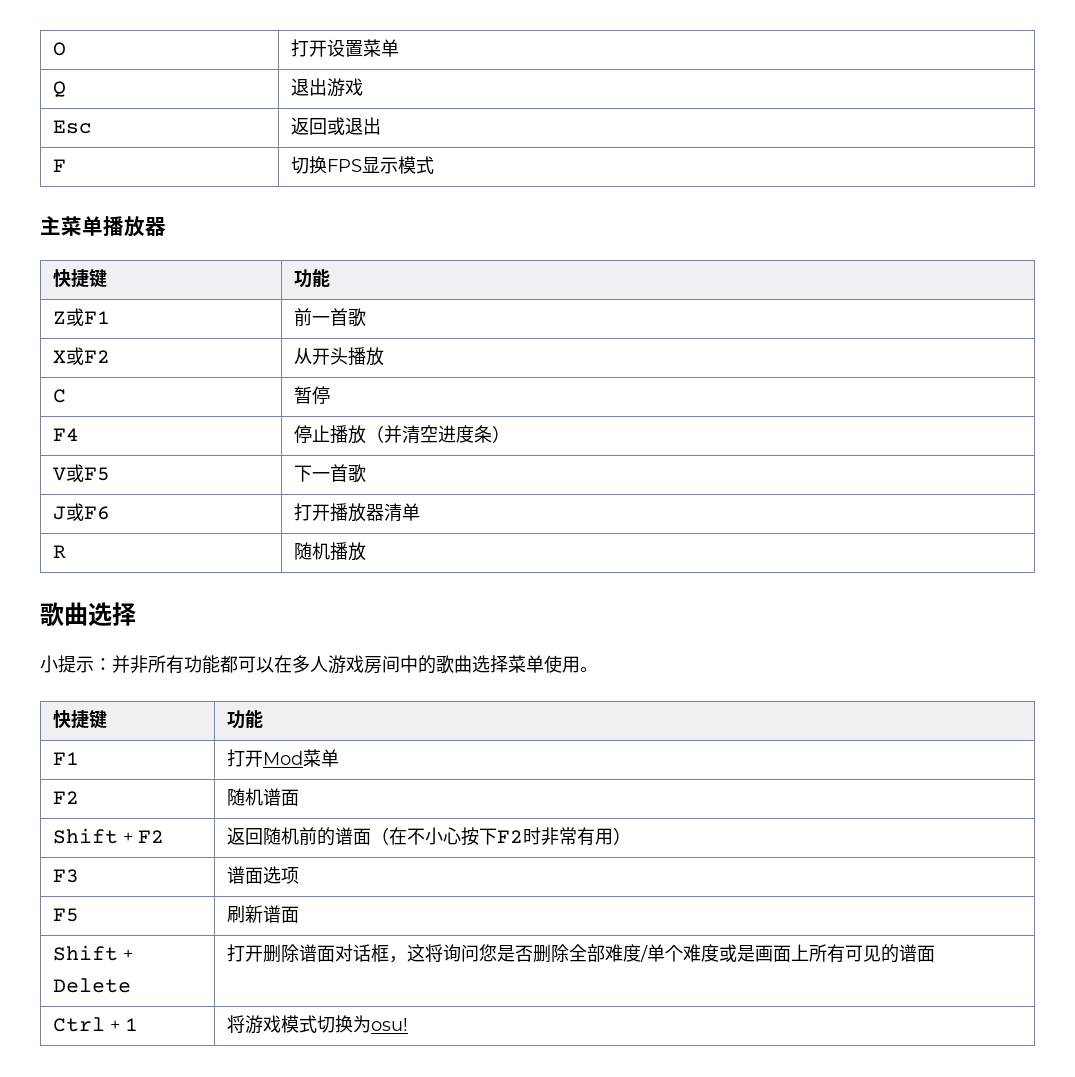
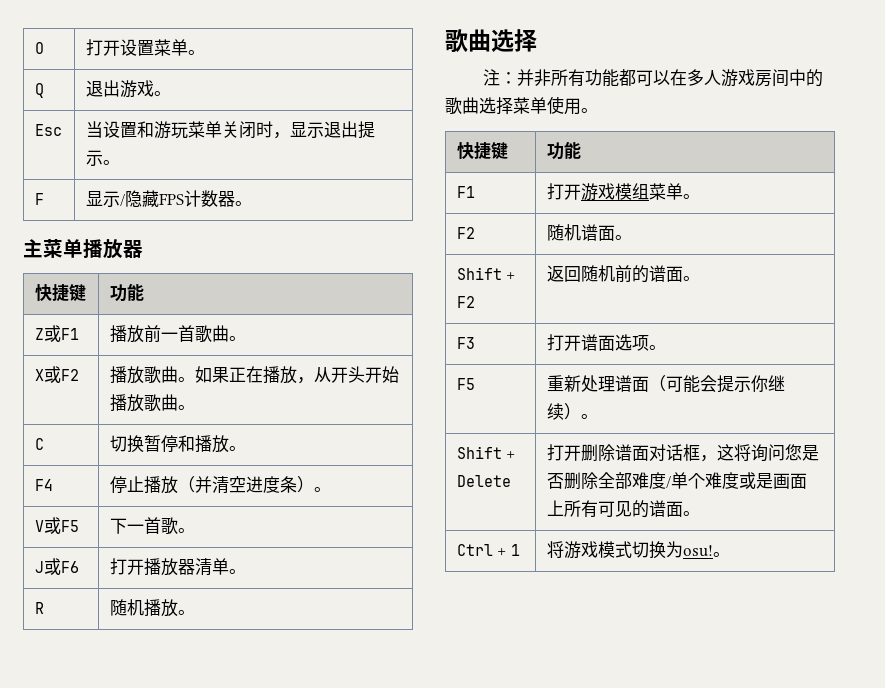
- O | 打开设置菜单
+ O | 打开设置菜单。
- Q | 退出游戏
+ Q | 退出游戏。
- Esc | 返回或退出
+ Esc | 当设置和游玩菜单关闭时，显示退出提示。
- F | 切换FPS显示模式
+ F | 显示/隐藏FPS计数器。
- Z或F1 | 前一首歌
+ Z或F1 | 播放前一首歌曲。
- X或F2 | 从开头播放
+ X或F2 | 播放歌曲。如果正在播放，从开头开始播放歌曲。
- C | 暂停
+ C | 切换暂停和播放。
- F4 | 停止播放（并清空进度条）
+ F4 | 停止播放（并清空进度条）。
- V或F5 | 下一首歌
+ V或F5 | 下一首歌。
- J或F6 | 打开播放器清单
+ J或F6 | 打开播放器清单。
- R | 随机播放
+ R | 随机播放。
- 小提示：并非所有功能都可以在多人游戏房间中的歌曲选择菜单使用。
+ 注：并非所有功能都可以在多人游戏房间中的歌曲选择菜单使用。
- F1 | 打开Mod菜单
+ F1 | 打开游戏模组菜单。
- F2 | 随机谱面
+ F2 | 随机谱面。
- Shift + F2 | 返回随机前的谱面（在不小心按下F2时非常有用）
+ Shift + F2 | 返回随机前的谱面。
- F3 | 谱面选项
- F5 | 刷新谱面
+ F3 | 打开谱面选项。
+ F5 | 重新处理谱面（可能会提示你继续）。
- Shift + Delete | 打开删除谱面对话框，这将询问您是否删除全部难度/单个难度或是画面上所有可见的谱面
+ Shift + Delete | 打开删除谱面对话框，这将询问您是否删除全部难度/单个难度或是画面上所有可见的谱面。
- Ctrl + 1 | 将游戏模式切换为osu!
+ Ctrl + 1 | 将游戏模式切换为osu!。

